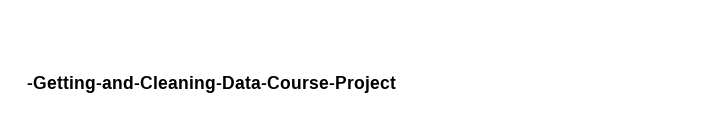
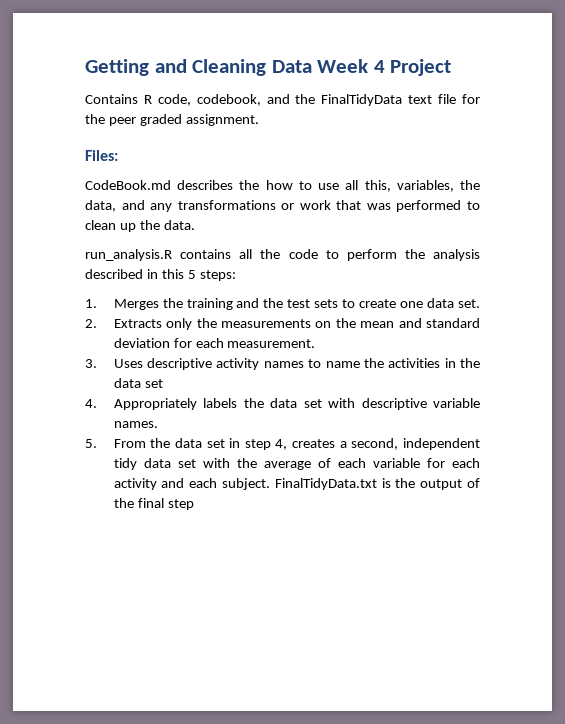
- -Getting-and-Cleaning-Data-Course-Project
+ Getting and Cleaning Data Week 4 Project
+ Contains R code, codebook, and the FinalTidyData text file for the peer graded assignment.
+ Files:
+ CodeBook.md describes the how to use all this, variables, the data, and any transformations or work that was performed to clean up the data.
+ run_analysis.R contains all the code to perform the analysis described in this 5 steps:
+ 1. Merges the training and the test sets to create one data set.
+ 2. Extracts only the measurements on the mean and standard deviation for each measurement.
+ 3. Uses descriptive activity names to name the activities in the data set
+ 4. Appropriately labels the data set with descriptive variable names.
+ 5. From the data set in step 4, creates a second, independent tidy data set with the average of each variable for each activity and each subject. FinalTidyData.txt is the output of the final step

